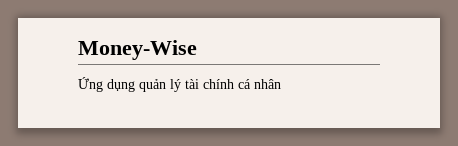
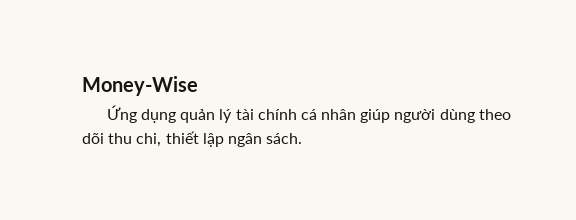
- Ứng dụng quản lý tài chính cá nhân
+ Ứng dụng quản lý tài chính cá nhân giúp người dùng theo dõi thu chi, thiết lập ngân sách.

